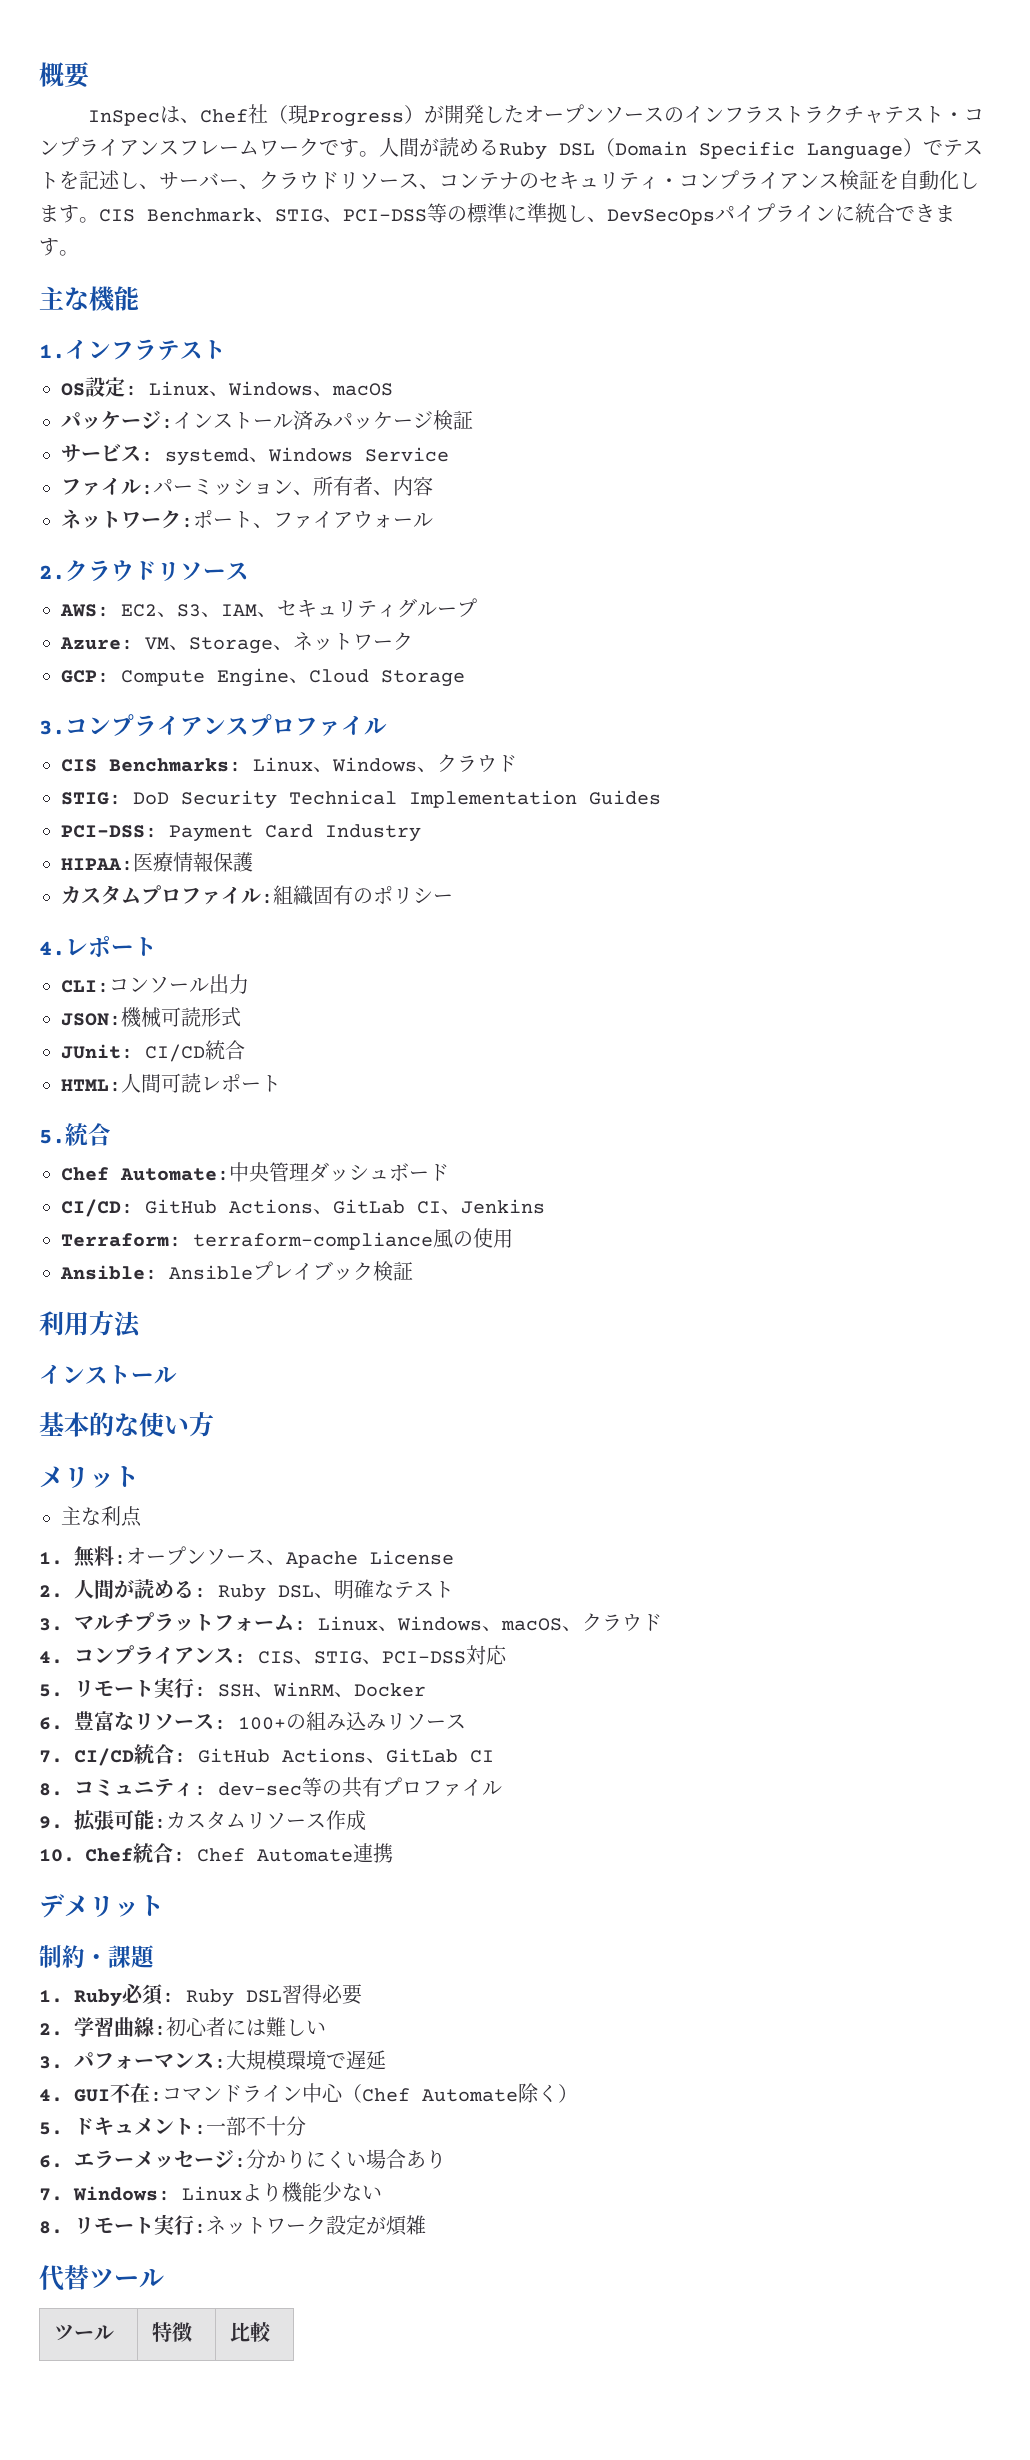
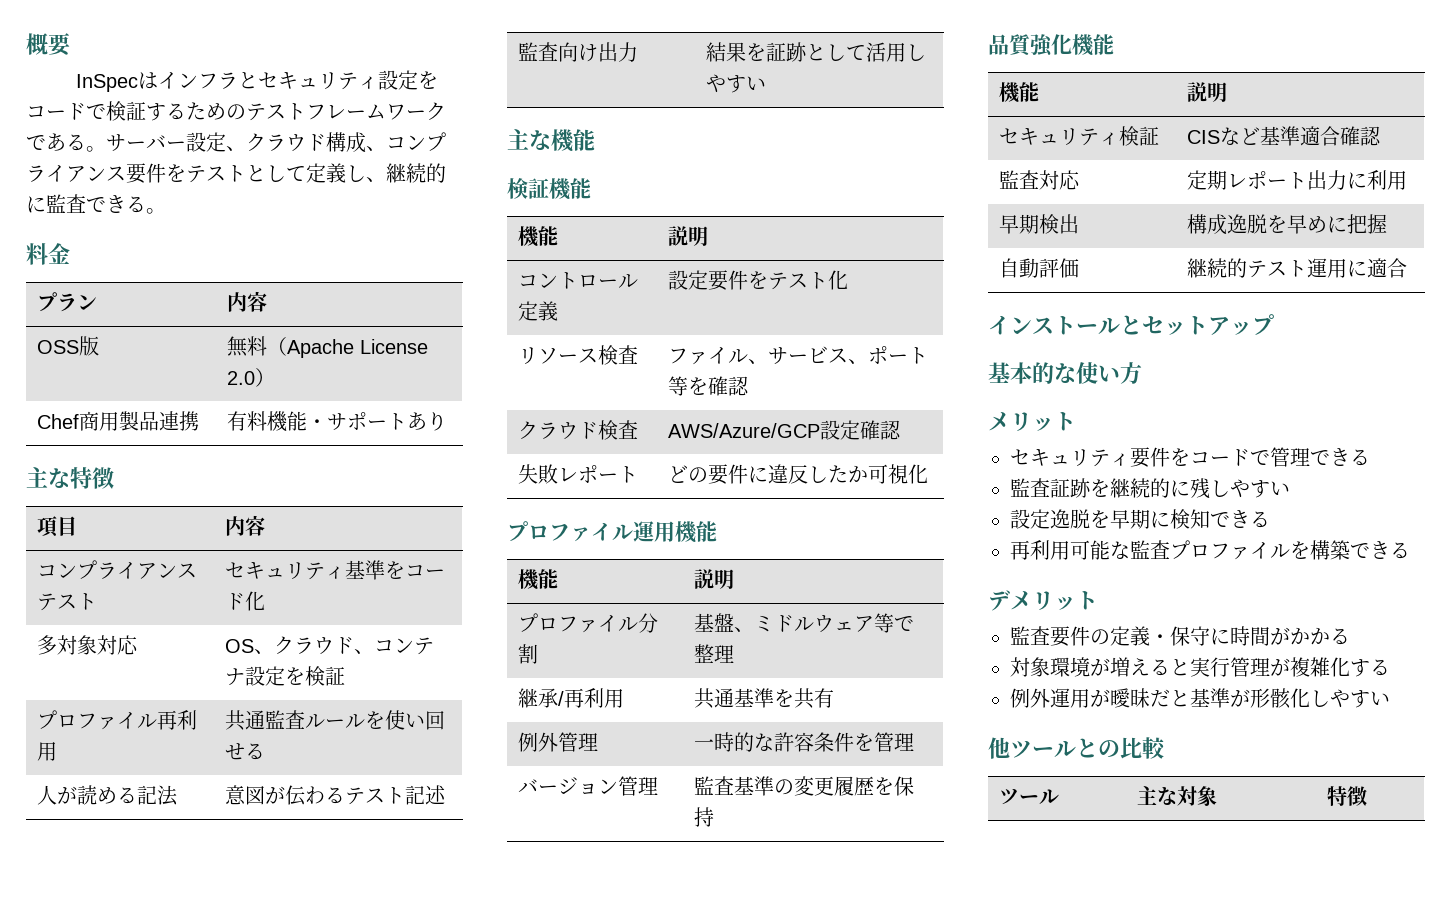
- InSpecは、Chef社（現Progress）が開発したオープンソースのインフラストラクチャテスト・コンプライアンスフレームワークです。人間が読めるRuby DSL（Domain Specific Language）でテストを記述し、サーバー、クラウドリソース、コンテナのセキュリティ・コンプライアンス検証を自動化します。CIS Benchmark、STIG、PCI-DSS等の標準に準拠し、DevSecOpsパイプラインに統合できます。
+ InSpecはインフラとセキュリティ設定をコードで検証するためのテストフレームワークである。サーバー設定、クラウド構成、コンプライアンス要件をテストとして定義し、継続的に監査できる。
+ 料金
+ プラン | 内容
+ OSS版 | 無料（Apache License 2.0）
+ Chef商用製品連携 | 有料機能・サポートあり
+ 主な特徴
+ 項目 | 内容
+ コンプライアンステスト | セキュリティ基準をコード化
+ 多対象対応 | OS、クラウド、コンテナ設定を検証
+ プロファイル再利用 | 共通監査ルールを使い回せる
+ 人が読める記法 | 意図が伝わるテスト記述
+ 監査向け出力 | 結果を証跡として活用しやすい
  主な機能
- 1.インフラテスト
- OS設定: Linux、Windows、macOS
- パッケージ:インストール済みパッケージ検証
- サービス: systemd、Windows Service
- ファイル:パーミッション、所有者、内容
- ネットワーク:ポート、ファイアウォール
- 2.クラウドリソース
- AWS: EC2、S3、IAM、セキュリティグループ
- Azure: VM、Storage、ネットワーク
- GCP: Compute Engine、Cloud Storage
- 3.コンプライアンスプロファイル
- CIS Benchmarks: Linux、Windows、クラウド
- STIG: DoD Security Technical Implementation Guides
- PCI-DSS: Payment Card Industry
- HIPAA:医療情報保護
- カスタムプロファイル:組織固有のポリシー
- 4.レポート
- CLI:コンソール出力
- JSON:機械可読形式
- JUnit: CI/CD統合
- HTML:人間可読レポート
- 5.統合
- Chef Automate:中央管理ダッシュボード
- CI/CD: GitHub Actions、GitLab CI、Jenkins
- Terraform: terraform-compliance風の使用
- Ansible: Ansibleプレイブック検証
- 利用方法
- インストール
+ 検証機能
+ 機能 | 説明
+ コントロール定義 | 設定要件をテスト化
+ リソース検査 | ファイル、サービス、ポート等を確認
+ クラウド検査 | AWS/Azure/GCP設定確認
+ 失敗レポート | どの要件に違反したか可視化
+ プロファイル運用機能
+ 機能 | 説明
+ プロファイル分割 | 基盤、ミドルウェア等で整理
+ 継承/再利用 | 共通基準を共有
+ 例外管理 | 一時的な許容条件を管理
+ バージョン管理 | 監査基準の変更履歴を保持
+ 品質強化機能
+ 機能 | 説明
+ セキュリティ検証 | CISなど基準適合確認
+ 監査対応 | 定期レポート出力に利用
+ 早期検出 | 構成逸脱を早めに把握
+ 自動評価 | 継続的テスト運用に適合
+ インストールとセットアップ
- 主な利点
- 1.無料:オープンソース、Apache License
- 2.人間が読める: Ruby DSL、明確なテスト
- 3.マルチプラットフォーム: Linux、Windows、macOS、クラウド
- 4.コンプライアンス: CIS、STIG、PCI-DSS対応
- 5.リモート実行: SSH、WinRM、Docker
- 6.豊富なリソース: 100+の組み込みリソース
- 7. CI/CD統合: GitHub Actions、GitLab CI
- 8.コミュニティ: dev-sec等の共有プロファイル
- 9.拡張可能:カスタムリソース作成
- 10. Chef統合: Chef Automate連携
+ セキュリティ要件をコードで管理できる
+ 監査証跡を継続的に残しやすい
+ 設定逸脱を早期に検知できる
+ 再利用可能な監査プロファイルを構築できる
  デメリット
- 制約・課題
- 1. Ruby必須: Ruby DSL習得必要
- 2.学習曲線:初心者には難しい
- 3.パフォーマンス:大規模環境で遅延
- 4. GUI不在:コマンドライン中心（Chef Automate除く）
- 5.ドキュメント:一部不十分
- 6.エラーメッセージ:分かりにくい場合あり
- 7. Windows: Linuxより機能少ない
- 8.リモート実行:ネットワーク設定が煩雑
- 代替ツール
- ツール | 特徴 | 比較
+ 監査要件の定義・保守に時間がかかる
+ 対象環境が増えると実行管理が複雑化する
+ 例外運用が曖昧だと基準が形骸化しやすい
+ 他ツールとの比較
+ ツール | 主な対象 | 特徴

